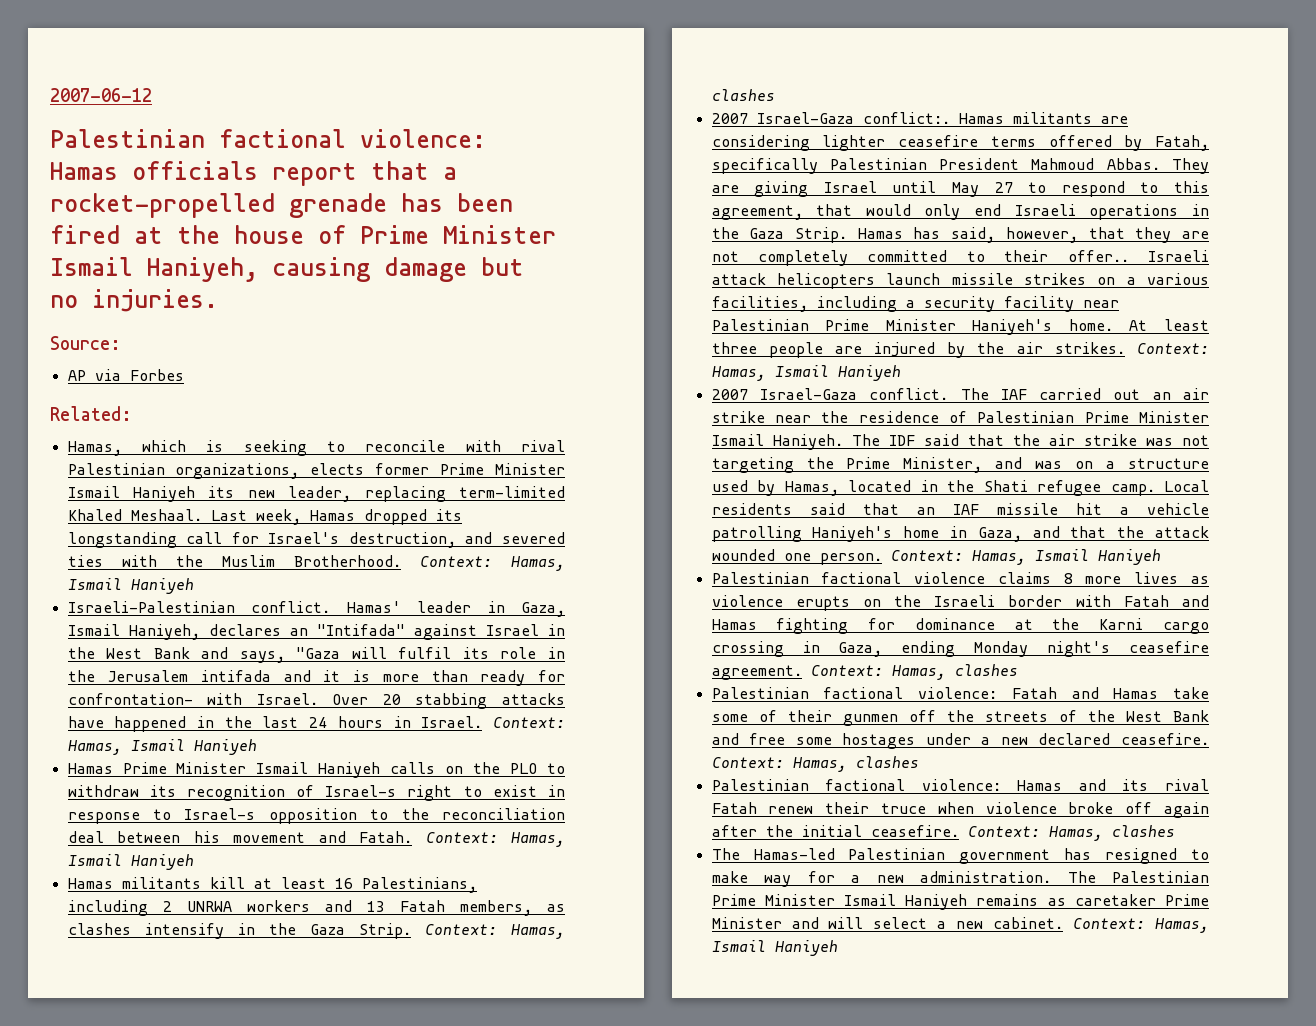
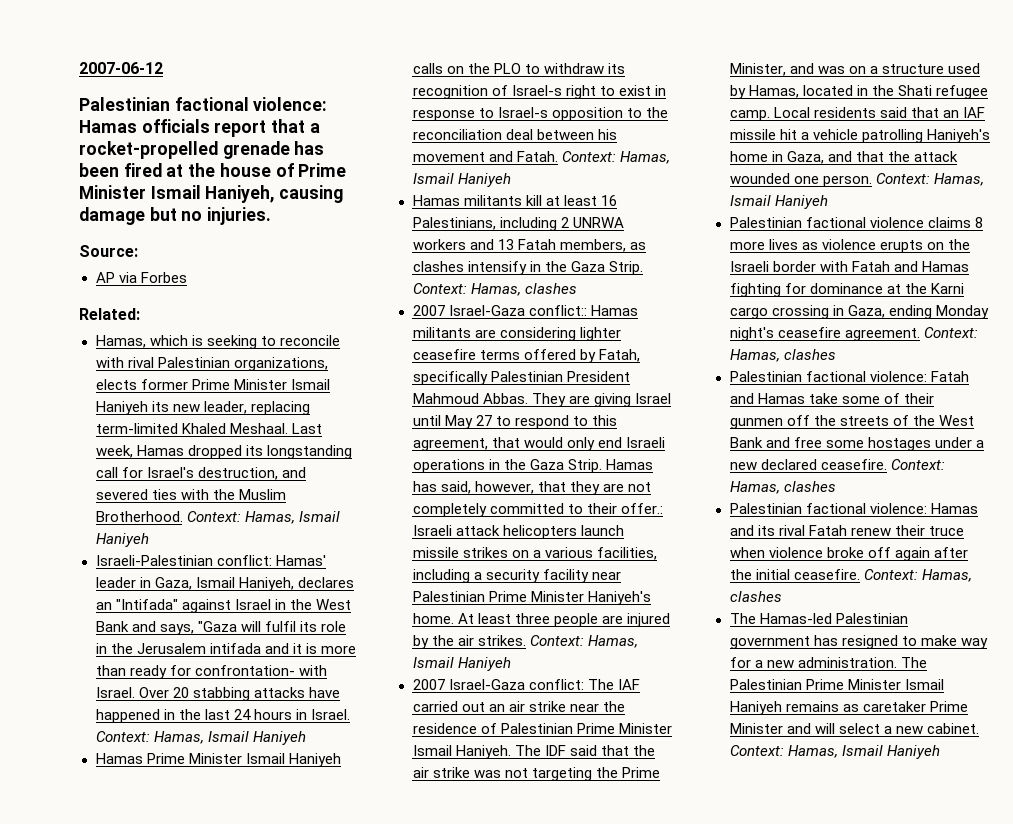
- Israeli-Palestinian conflict. Hamas' leader in Gaza, Ismail Haniyeh, declares an "Intifada" against Israel in the West Bank and says, "Gaza will fulfil its role in the Jerusalem intifada and it is more than ready for confrontation- with Israel.
+ Israeli-Palestinian conflict: Hamas' leader in Gaza, Ismail Haniyeh, declares an "Intifada" against Israel in the West Bank and says, "Gaza will fulfil its role in the Jerusalem intifada and it is more than ready for confrontation- with Israel.
- 2007 Israel-Gaza conflict:. Hamas militants are considering lighter ceasefire terms offered by Fatah, specifically Palestinian President Mahmoud Abbas.
+ 2007 Israel-Gaza conflict:: Hamas militants are considering lighter ceasefire terms offered by Fatah, specifically Palestinian President Mahmoud Abbas.
- Hamas has said, however, that they are not completely committed to their offer.. Israeli attack helicopters launch missile strikes on a various facilities, including a security facility near Palestinian Prime Minister Haniyeh's home.
+ Hamas has said, however, that they are not completely committed to their offer.: Israeli attack helicopters launch missile strikes on a various facilities, including a security facility near Palestinian Prime Minister Haniyeh's home.
- 2007 Israel-Gaza conflict. The IAF carried out an air strike near the residence of Palestinian Prime Minister Ismail Haniyeh.
+ 2007 Israel-Gaza conflict: The IAF carried out an air strike near the residence of Palestinian Prime Minister Ismail Haniyeh.

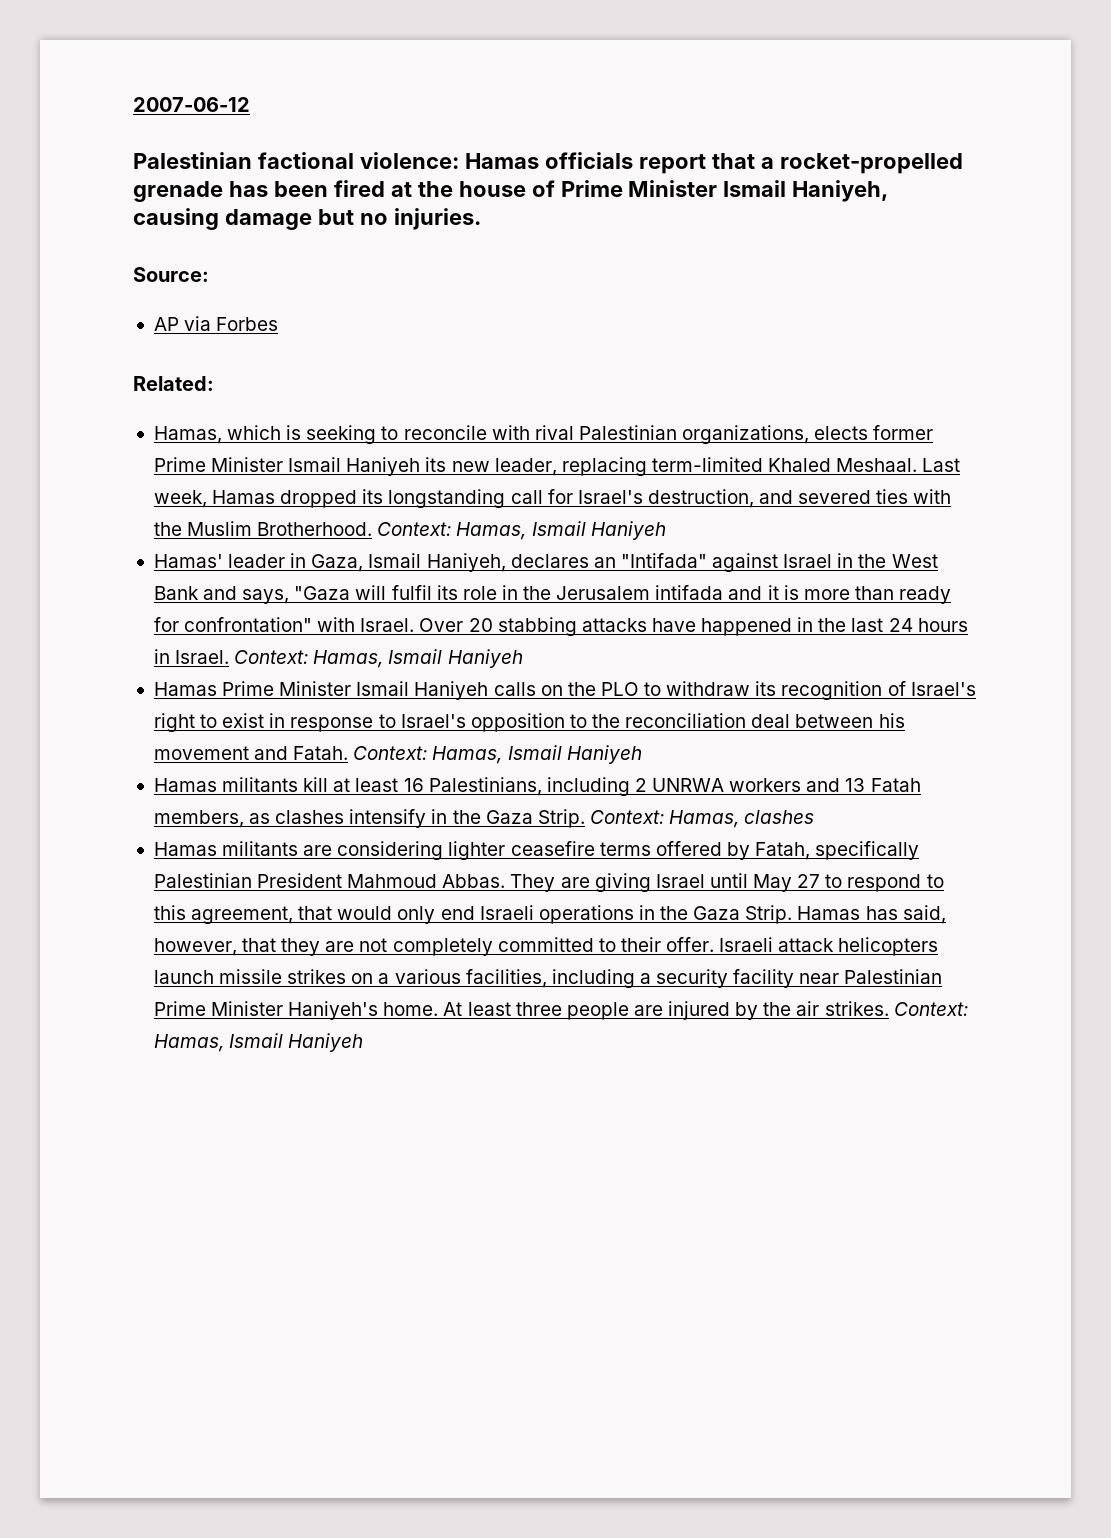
- Israeli-Palestinian conflict: Hamas' leader in Gaza, Ismail Haniyeh, declares an "Intifada" against Israel in the West Bank and says, "Gaza will fulfil its role in the Jerusalem intifada and it is more than ready for confrontation- with Israel.
+ Hamas' leader in Gaza, Ismail Haniyeh, declares an "Intifada" against Israel in the West Bank and says, "Gaza will fulfil its role in the Jerusalem intifada and it is more than ready for confrontation" with Israel.
- Hamas Prime Minister Ismail Haniyeh calls on the PLO to withdraw its recognition of Israel-s right to exist in response to Israel-s opposition to the reconciliation deal between his movement and Fatah.
+ Hamas Prime Minister Ismail Haniyeh calls on the PLO to withdraw its recognition of Israel's right to exist in response to Israel's opposition to the reconciliation deal between his movement and Fatah.
- 2007 Israel-Gaza conflict:: Hamas militants are considering lighter ceasefire terms offered by Fatah, specifically Palestinian President Mahmoud Abbas.
+ Hamas militants are considering lighter ceasefire terms offered by Fatah, specifically Palestinian President Mahmoud Abbas.
- Hamas has said, however, that they are not completely committed to their offer.: Israeli attack helicopters launch missile strikes on a various facilities, including a security facility near Palestinian Prime Minister Haniyeh's home.
+ Hamas has said, however, that they are not completely committed to their offer. Israeli attack helicopters launch missile strikes on a various facilities, including a security facility near Palestinian Prime Minister Haniyeh's home.
- 2007 Israel-Gaza conflict: The IAF carried out an air strike near the residence of Palestinian Prime Minister Ismail Haniyeh. The IDF said that the air strike was not targeting the Prime Minister, and was on a structure used by Hamas, located in the Shati refugee camp. Local residents said that an IAF missile hit a vehicle patrolling Haniyeh's home in Gaza, and that the attack wounded one person. Context: Hamas, Ismail Haniyeh
- Palestinian factional violence claims 8 more lives as violence erupts on the Israeli border with Fatah and Hamas fighting for dominance at the Karni cargo crossing in Gaza, ending Monday night's ceasefire agreement. Context: Hamas, clashes
- Palestinian factional violence: Fatah and Hamas take some of their gunmen off the streets of the West Bank and free some hostages under a new declared ceasefire. Context: Hamas, clashes
- Palestinian factional violence: Hamas and its rival Fatah renew their truce when violence broke off again after the initial ceasefire. Context: Hamas, clashes
- The Hamas-led Palestinian government has resigned to make way for a new administration. The Palestinian Prime Minister Ismail Haniyeh remains as caretaker Prime Minister and will select a new cabinet. Context: Hamas, Ismail Haniyeh

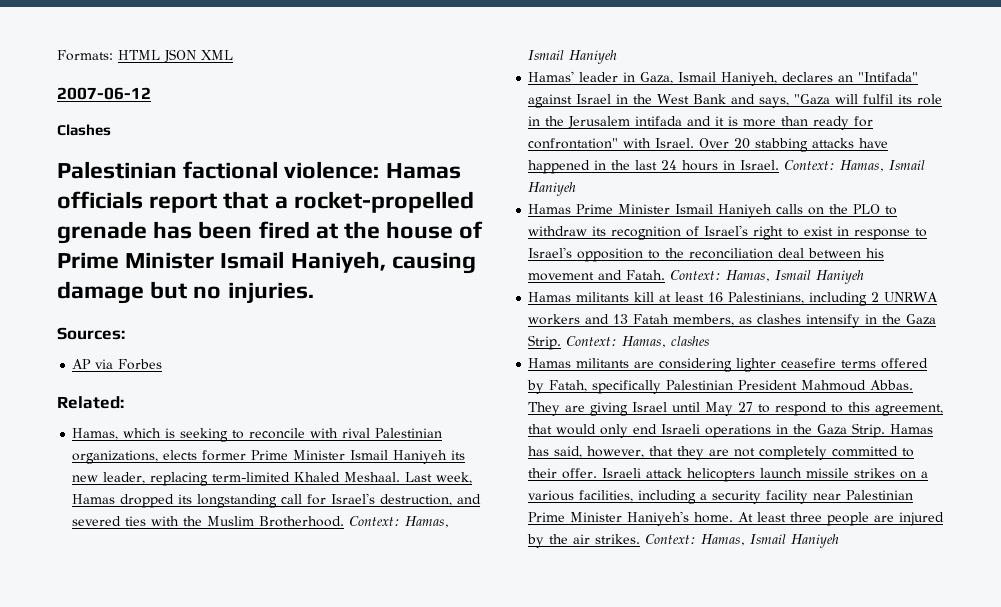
+ Formats: HTML JSON XML
+ Clashes
- Source:
+ Sources:

